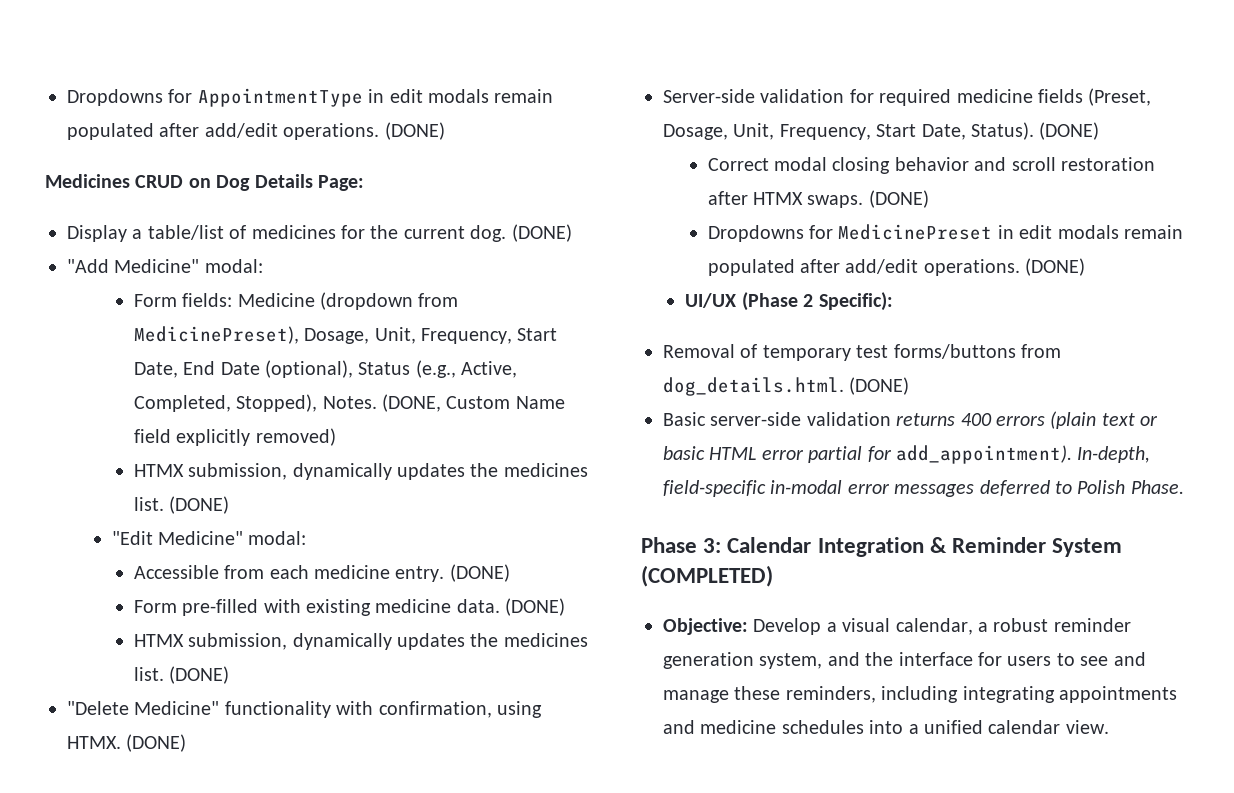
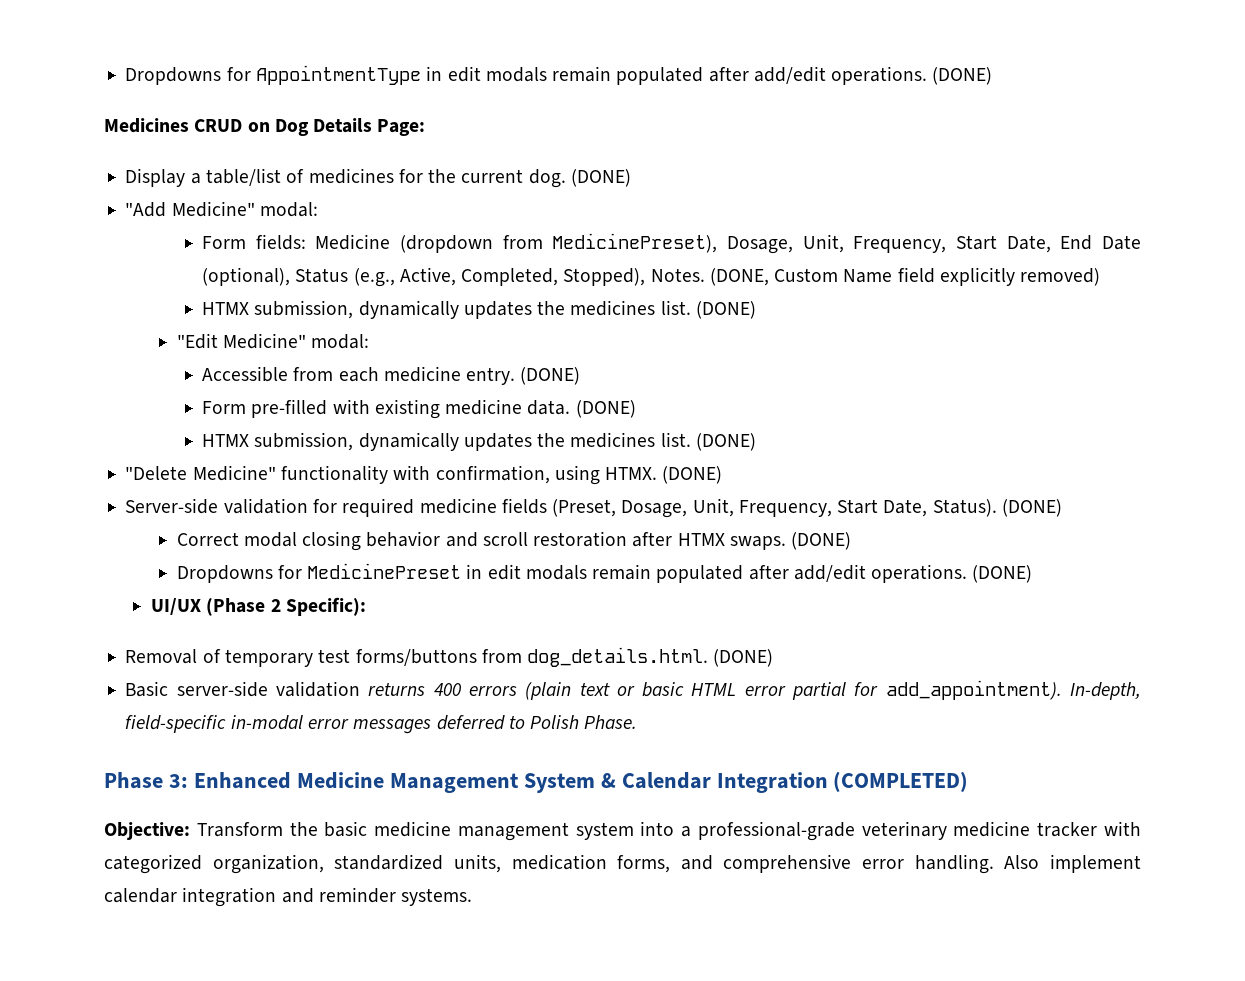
- Phase 3: Calendar Integration & Reminder System (COMPLETED)
- Objective: Develop a visual calendar, a robust reminder generation system, and the interface for users to see and manage these reminders, including integrating appointments and medicine schedules into a unified calendar view.
+ Phase 3: Enhanced Medicine Management System & Calendar Integration (COMPLETED)
+ Objective: Transform the basic medicine management system into a professional-grade veterinary medicine tracker with categorized organization, standardized units, medication forms, and comprehensive error handling. Also implement calendar integration and reminder systems.

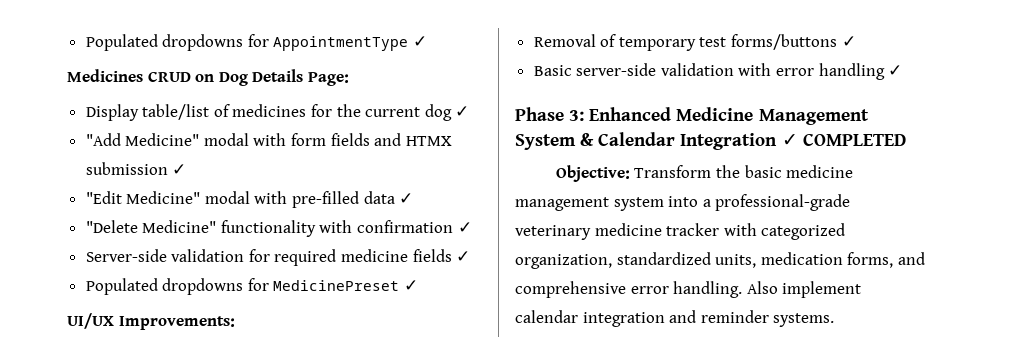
- Dropdowns for AppointmentType in edit modals remain populated after add/edit operations. (DONE)
+ Populated dropdowns for AppointmentType ✓
- Display a table/list of medicines for the current dog. (DONE)
+ Display table/list of medicines for the current dog ✓
- "Add Medicine" modal:
- Form fields: Medicine (dropdown from MedicinePreset), Dosage, Unit, Frequency, Start Date, End Date (optional), Status (e.g., Active, Completed, Stopped), Notes. (DONE, Custom Name field explicitly removed)
- HTMX submission, dynamically updates the medicines list. (DONE)
- "Edit Medicine" modal:
- Accessible from each medicine entry. (DONE)
- Form pre-filled with existing medicine data. (DONE)
- HTMX submission, dynamically updates the medicines list. (DONE)
+ "Add Medicine" modal with form fields and HTMX submission ✓
+ "Edit Medicine" modal with pre-filled data ✓
- "Delete Medicine" functionality with confirmation, using HTMX. (DONE)
+ "Delete Medicine" functionality with confirmation ✓
- Server-side validation for required medicine fields (Preset, Dosage, Unit, Frequency, Start Date, Status). (DONE)
- Correct modal closing behavior and scroll restoration after HTMX swaps. (DONE)
- Dropdowns for MedicinePreset in edit modals remain populated after add/edit operations. (DONE)
- UI/UX (Phase 2 Specific):
+ Server-side validation for required medicine fields ✓
+ Populated dropdowns for MedicinePreset ✓
+ UI/UX Improvements:
- Removal of temporary test forms/buttons from dog_details.html. (DONE)
+ Removal of temporary test forms/buttons ✓
- Basic server-side validation returns 400 errors (plain text or basic HTML error partial for add_appointment). In-depth, field-specific in-modal error messages deferred to Polish Phase.
+ Basic server-side validation with error handling ✓
- Phase 3: Enhanced Medicine Management System & Calendar Integration (COMPLETED)
+ Phase 3: Enhanced Medicine Management System & Calendar Integration ✓ COMPLETED

